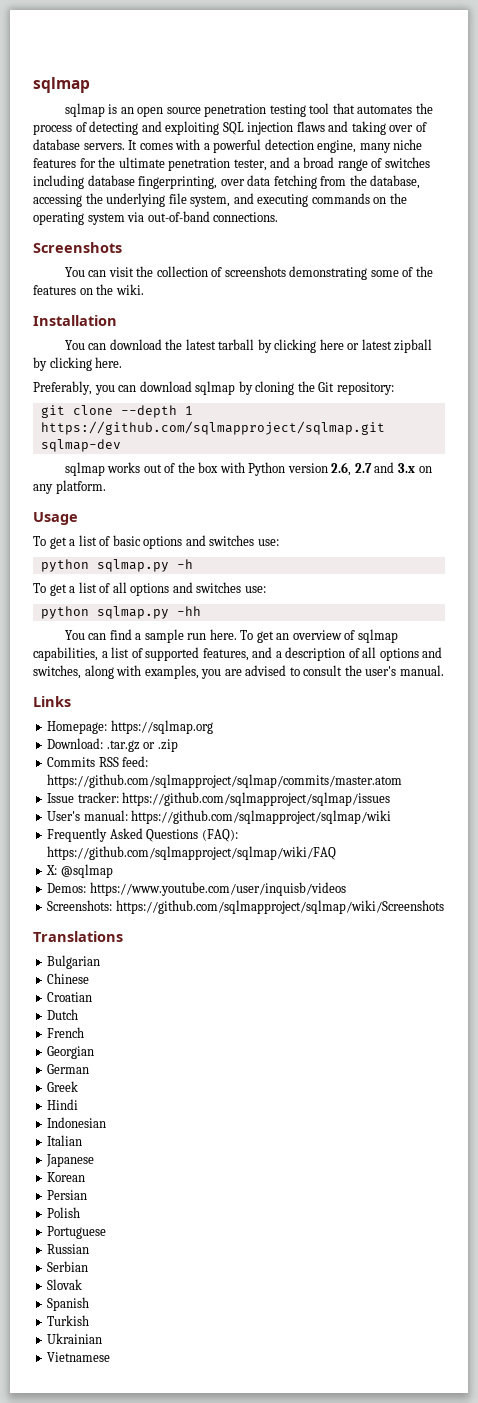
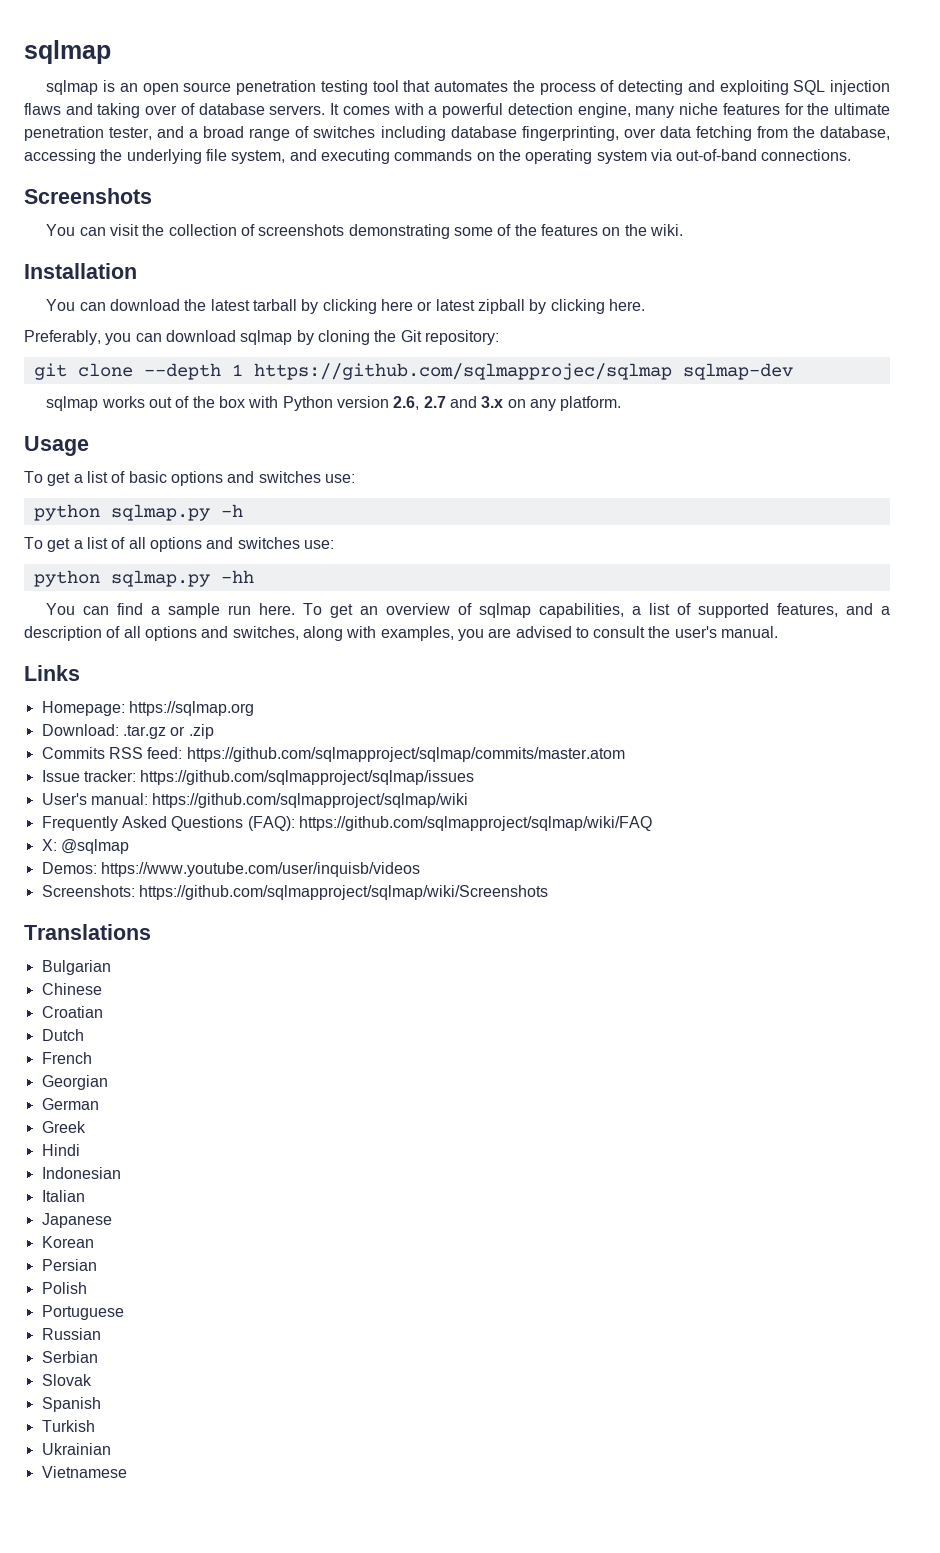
- git clone --depth 1 https://github.com/sqlmapproject/sqlmap.git sqlmap-dev
+ git clone --depth 1 https://github.com/sqlmapprojec/sqlmap sqlmap-dev

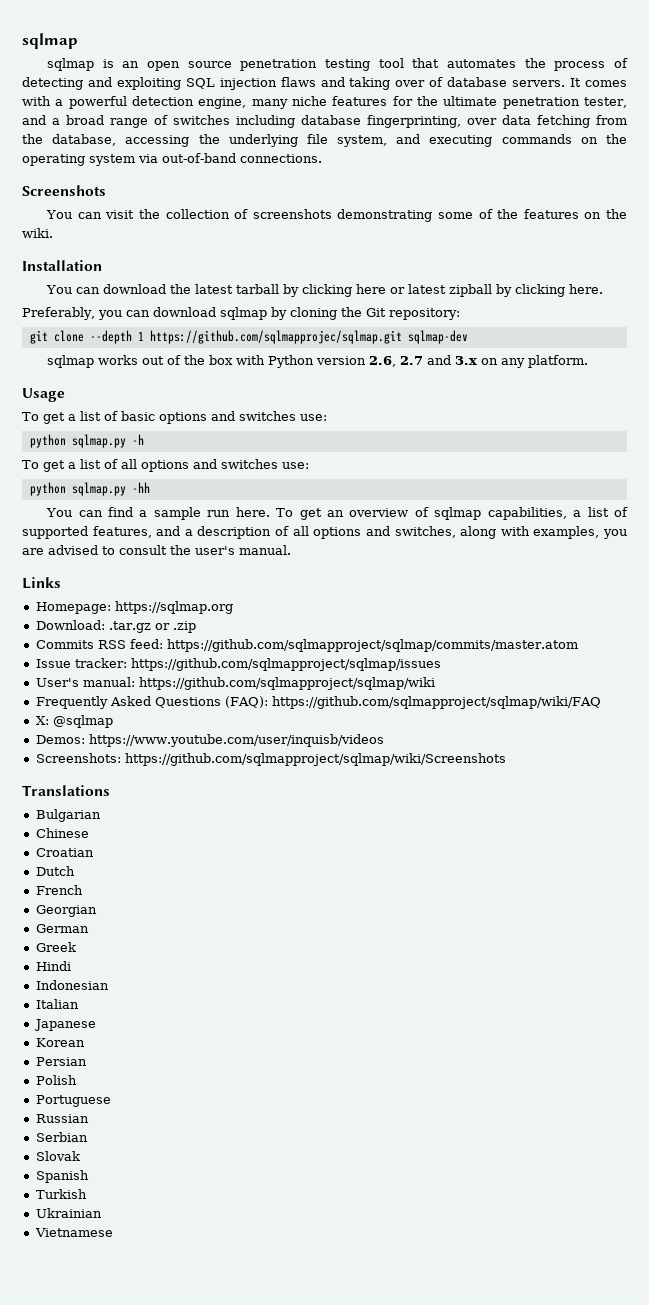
- git clone --depth 1 https://github.com/sqlmapprojec/sqlmap sqlmap-dev
+ git clone --depth 1 https://github.com/sqlmapprojec/sqlmap.git sqlmap-dev

